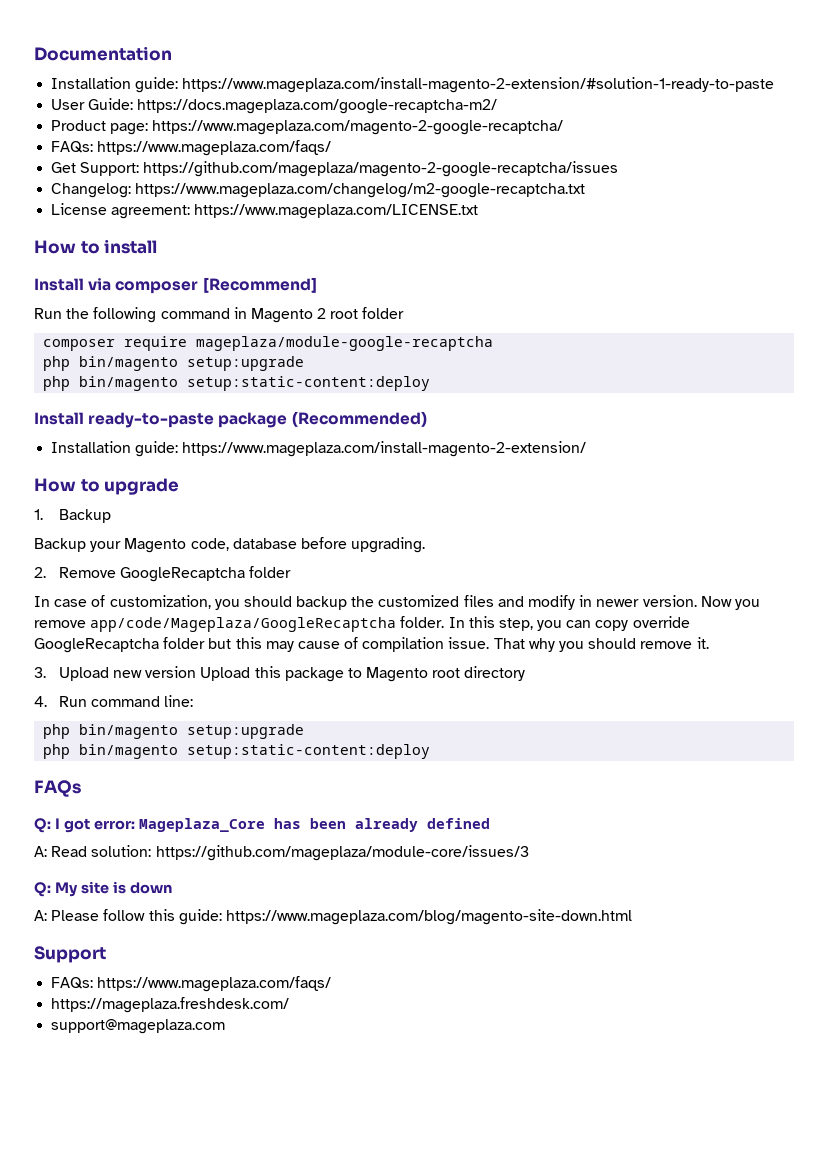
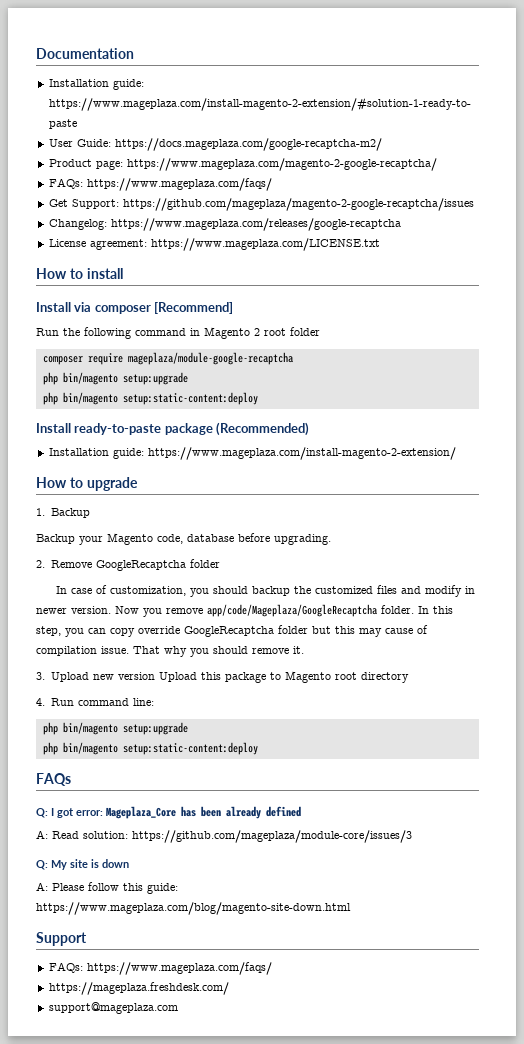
- Changelog: https://www.mageplaza.com/changelog/m2-google-recaptcha.txt
+ Changelog: https://www.mageplaza.com/releases/google-recaptcha

